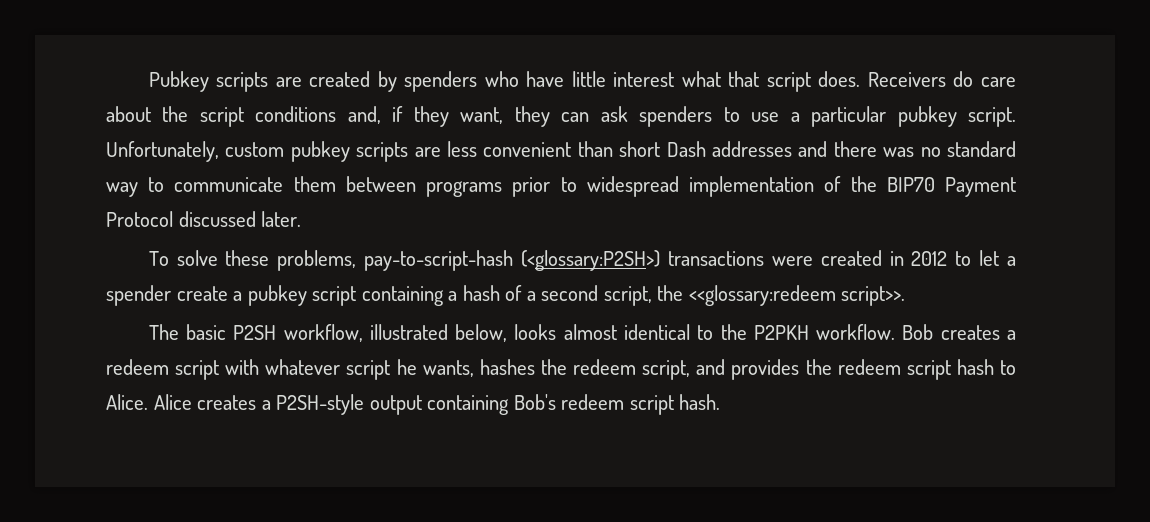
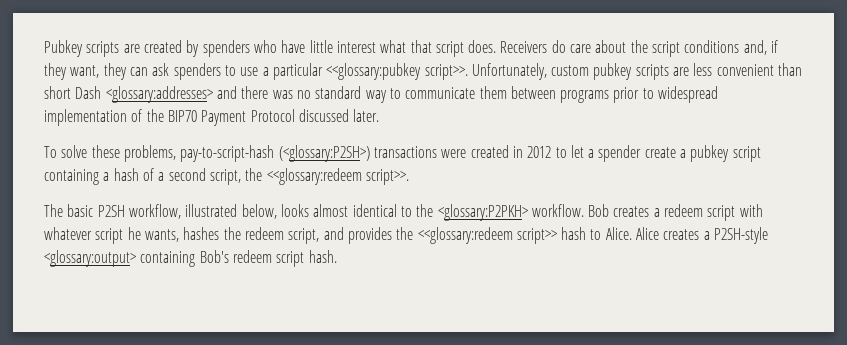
- Receivers do care about the script conditions and, if they want, they can ask spenders to use a particular pubkey script.
+ Receivers do care about the script conditions and, if they want, they can ask spenders to use a particular <<glossary:pubkey script>>.
- Unfortunately, custom pubkey scripts are less convenient than short Dash addresses and there was no standard way to communicate them between programs prior to widespread implementation of the BIP70 Payment Protocol discussed later.
+ Unfortunately, custom pubkey scripts are less convenient than short Dash <glossary:addresses> and there was no standard way to communicate them between programs prior to widespread implementation of the BIP70 Payment Protocol discussed later.
- The basic P2SH workflow, illustrated below, looks almost identical to the P2PKH workflow.
+ The basic P2SH workflow, illustrated below, looks almost identical to the <glossary:P2PKH> workflow.
- Bob creates a redeem script with whatever script he wants, hashes the redeem script, and provides the redeem script hash to Alice.
+ Bob creates a redeem script with whatever script he wants, hashes the redeem script, and provides the <<glossary:redeem script>> hash to Alice.
- Alice creates a P2SH-style output containing Bob's redeem script hash.
+ Alice creates a P2SH-style <glossary:output> containing Bob's redeem script hash.

